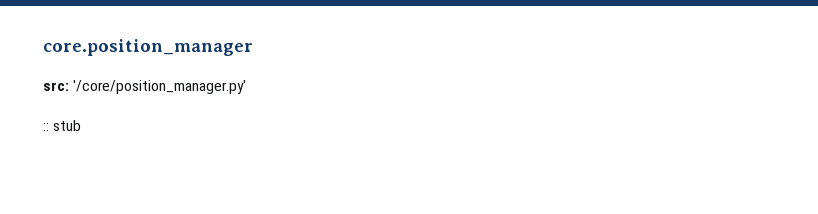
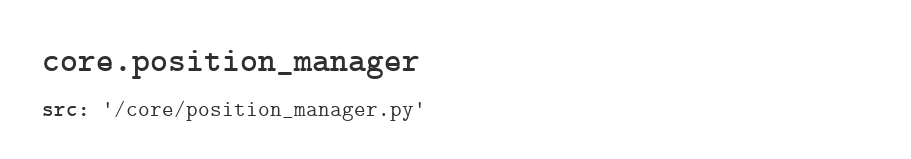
- :: stub

